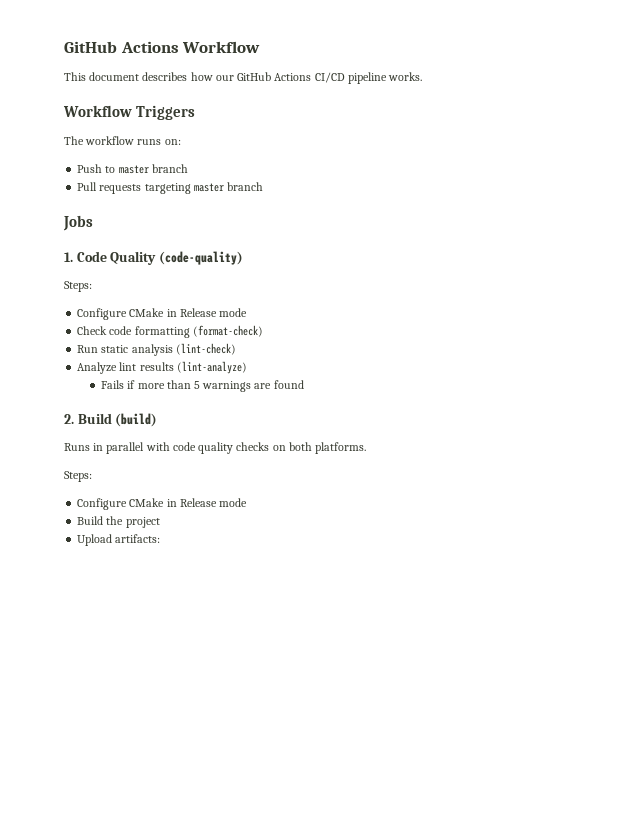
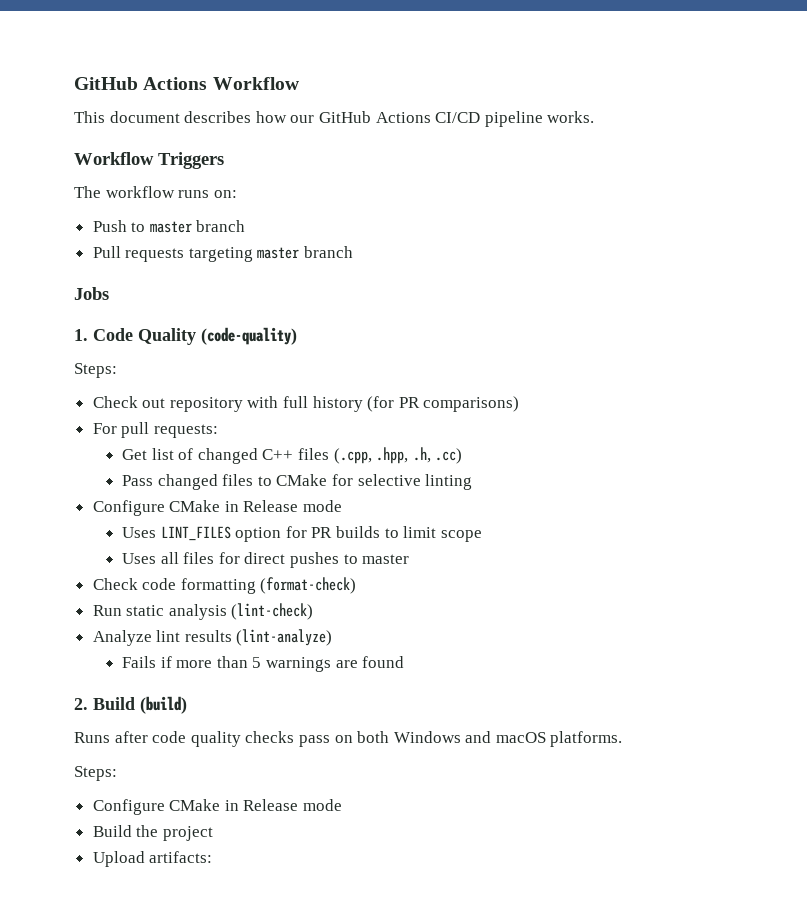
  1. Code Quality (code-quality)
  Steps:
+ Check out repository with full history (for PR comparisons)
+ For pull requests:
+ Get list of changed C++ files (.cpp, .hpp, .h, .cc)
+ Pass changed files to CMake for selective linting
  Configure CMake in Release mode
+ Uses LINT_FILES option for PR builds to limit scope
+ Uses all files for direct pushes to master
- Runs in parallel with code quality checks on both platforms.
+ Runs after code quality checks pass on both Windows and macOS platforms.

